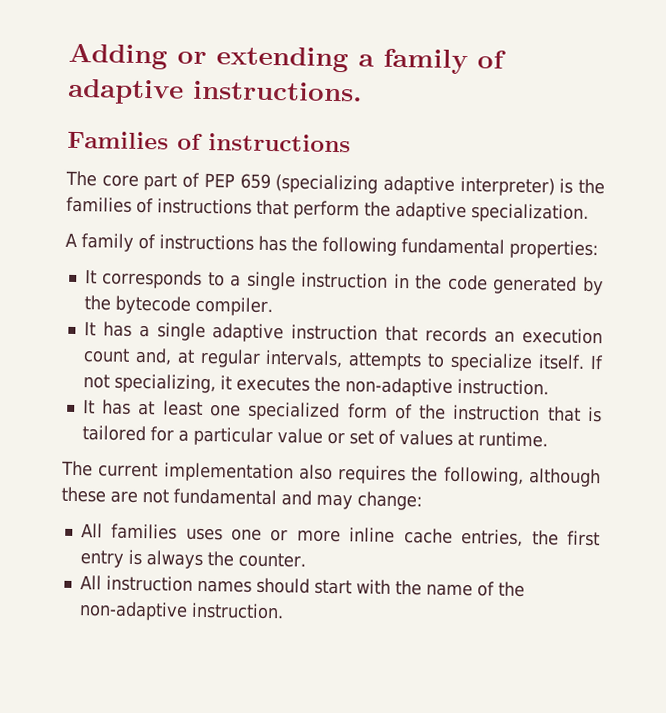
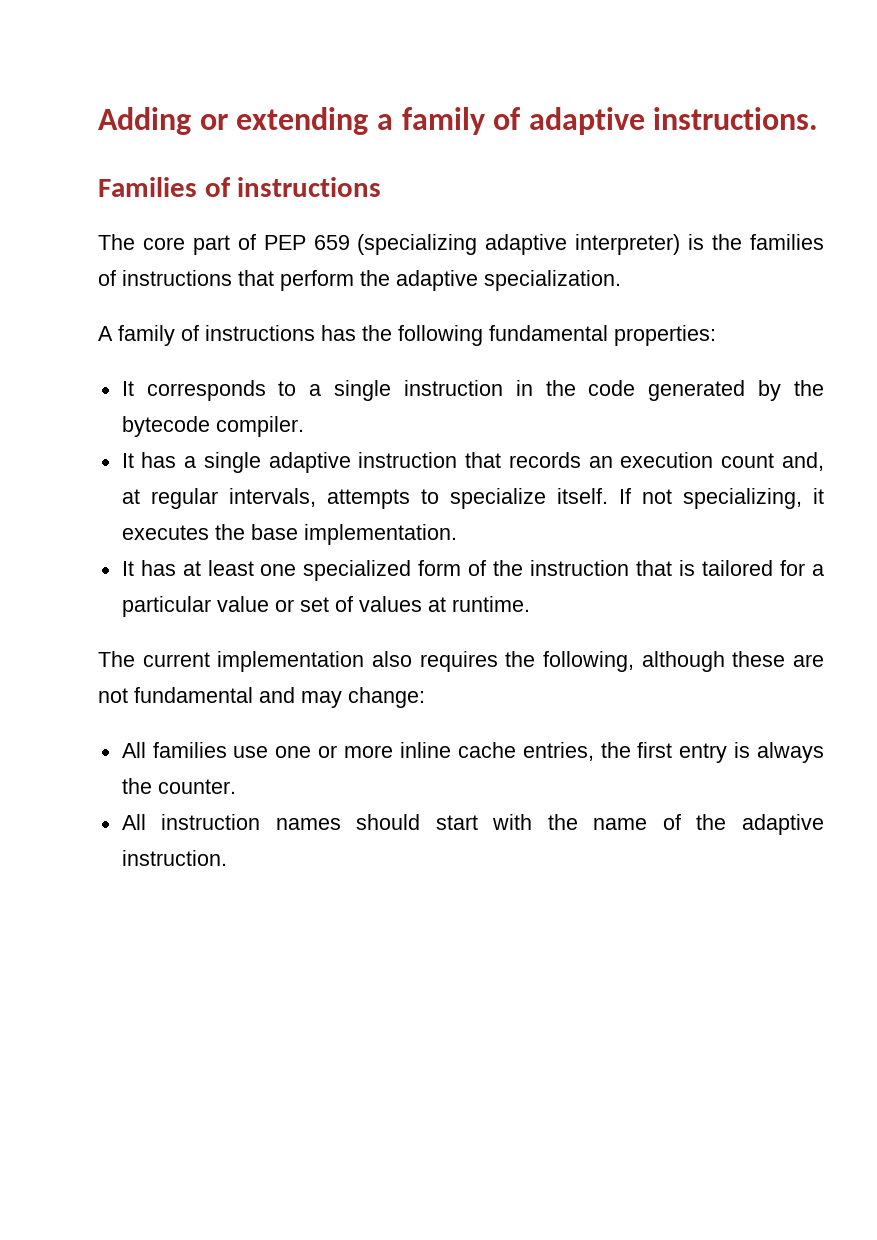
- If not specializing, it executes the non-adaptive instruction.
+ If not specializing, it executes the base implementation.
- All families uses one or more inline cache entries, the first entry is always the counter.
+ All families use one or more inline cache entries, the first entry is always the counter.
- All instruction names should start with the name of the non-adaptive instruction.
+ All instruction names should start with the name of the adaptive instruction.

